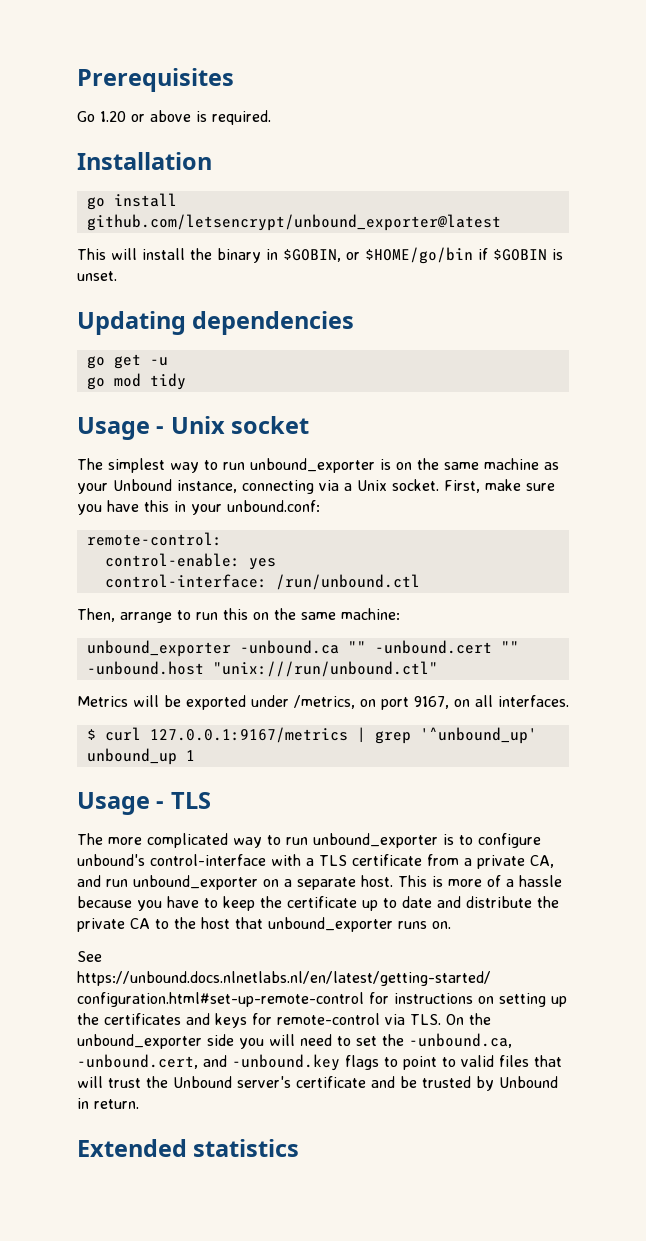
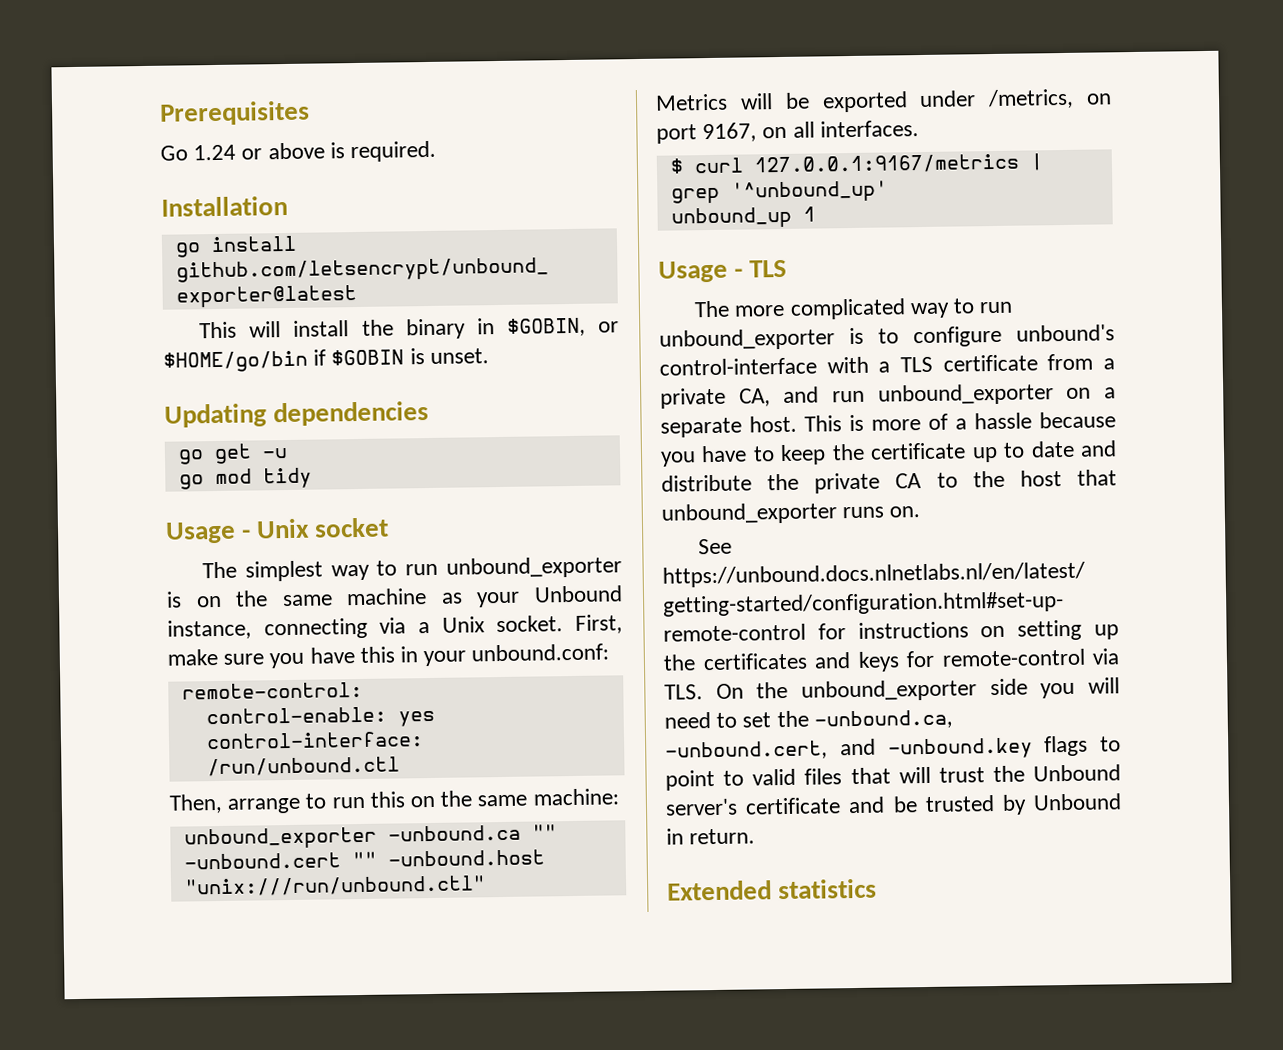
- Go 1.20 or above is required.
+ Go 1.24 or above is required.

